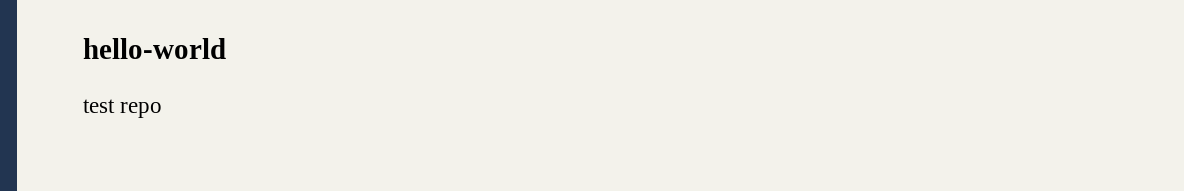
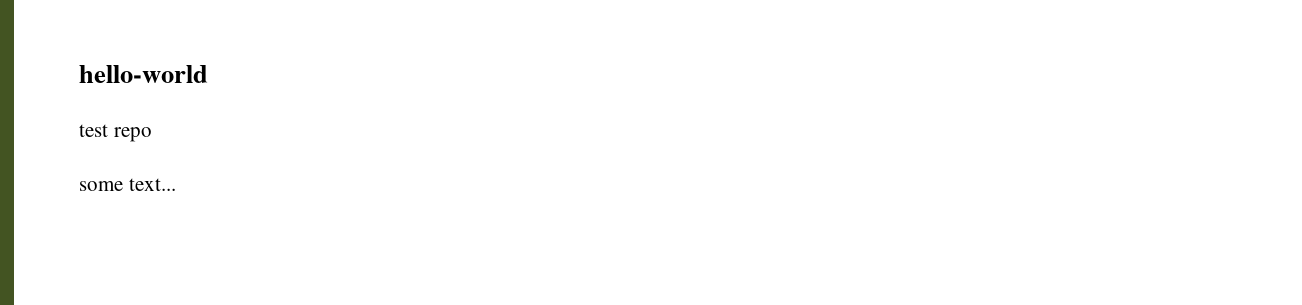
+ some text...

